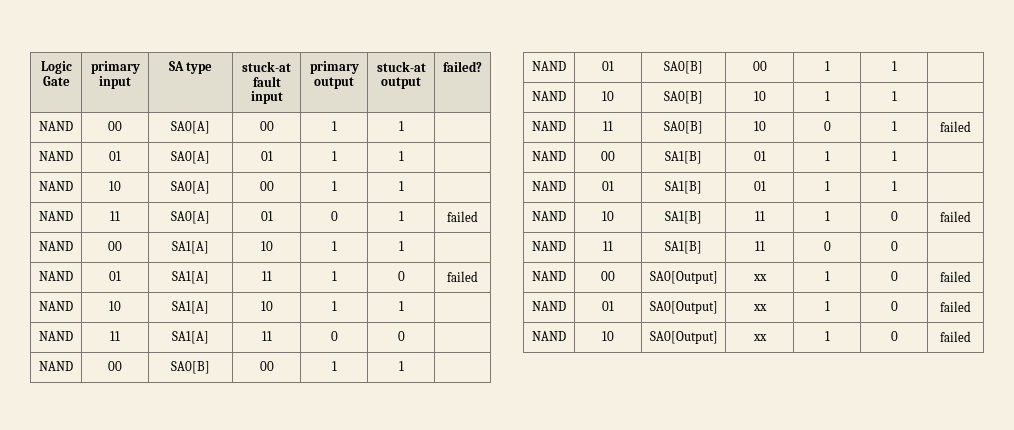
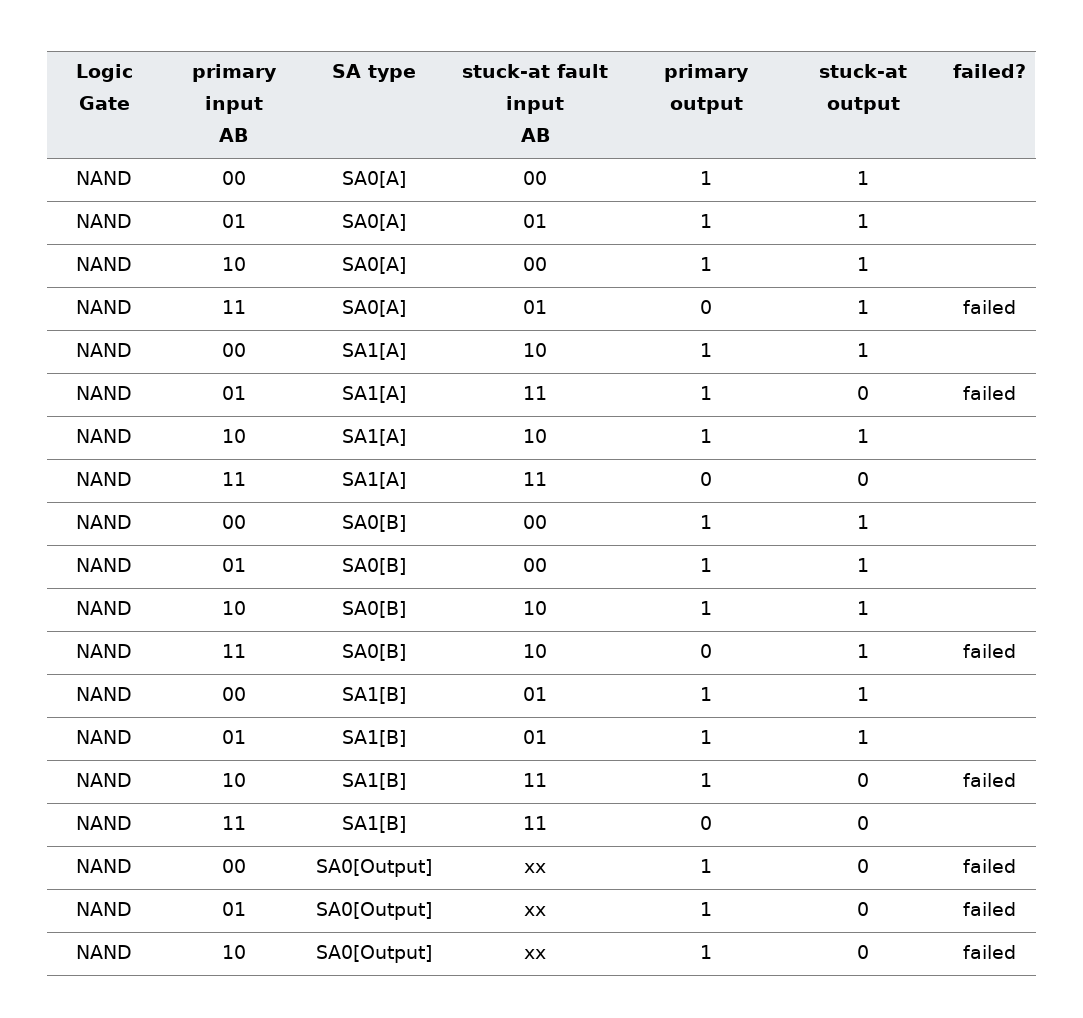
- Logic Gate | primary input | SA type | stuck-at fault input | primary output | stuck-at output | failed?
+ Logic Gate | primary input
+ AB | SA type | stuck-at fault input
+ AB | primary output | stuck-at output | failed?

